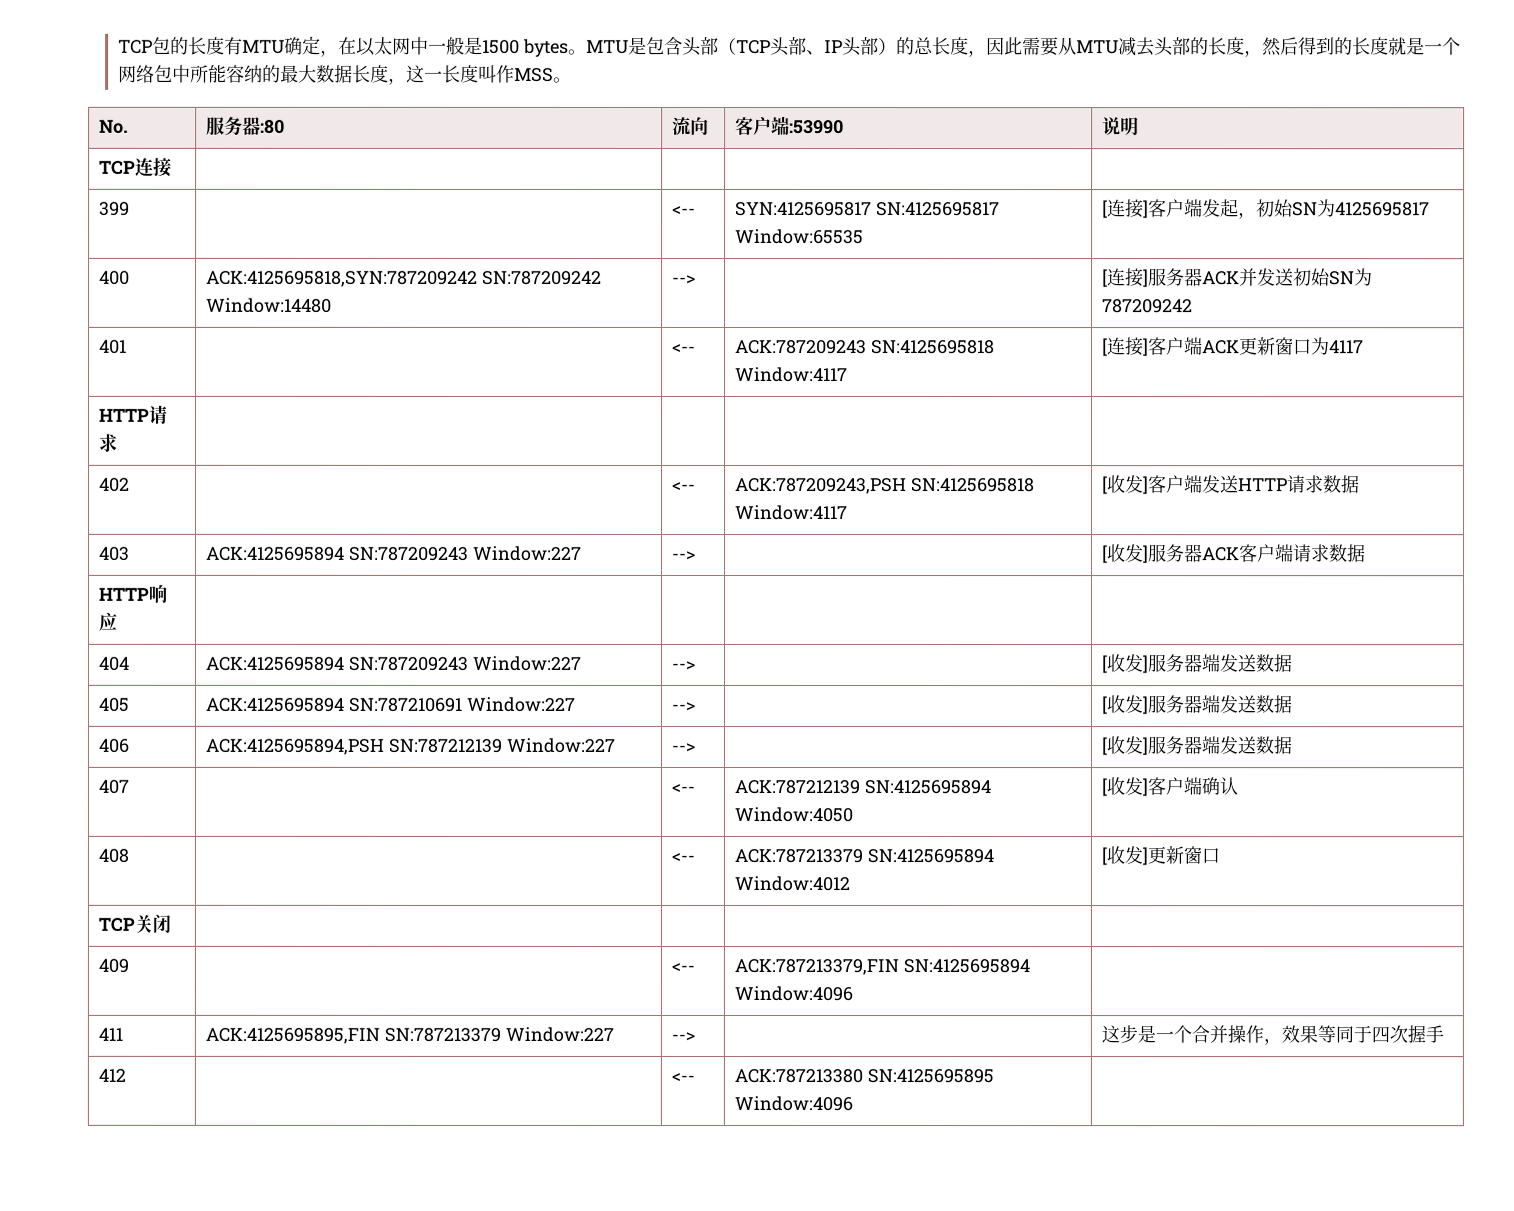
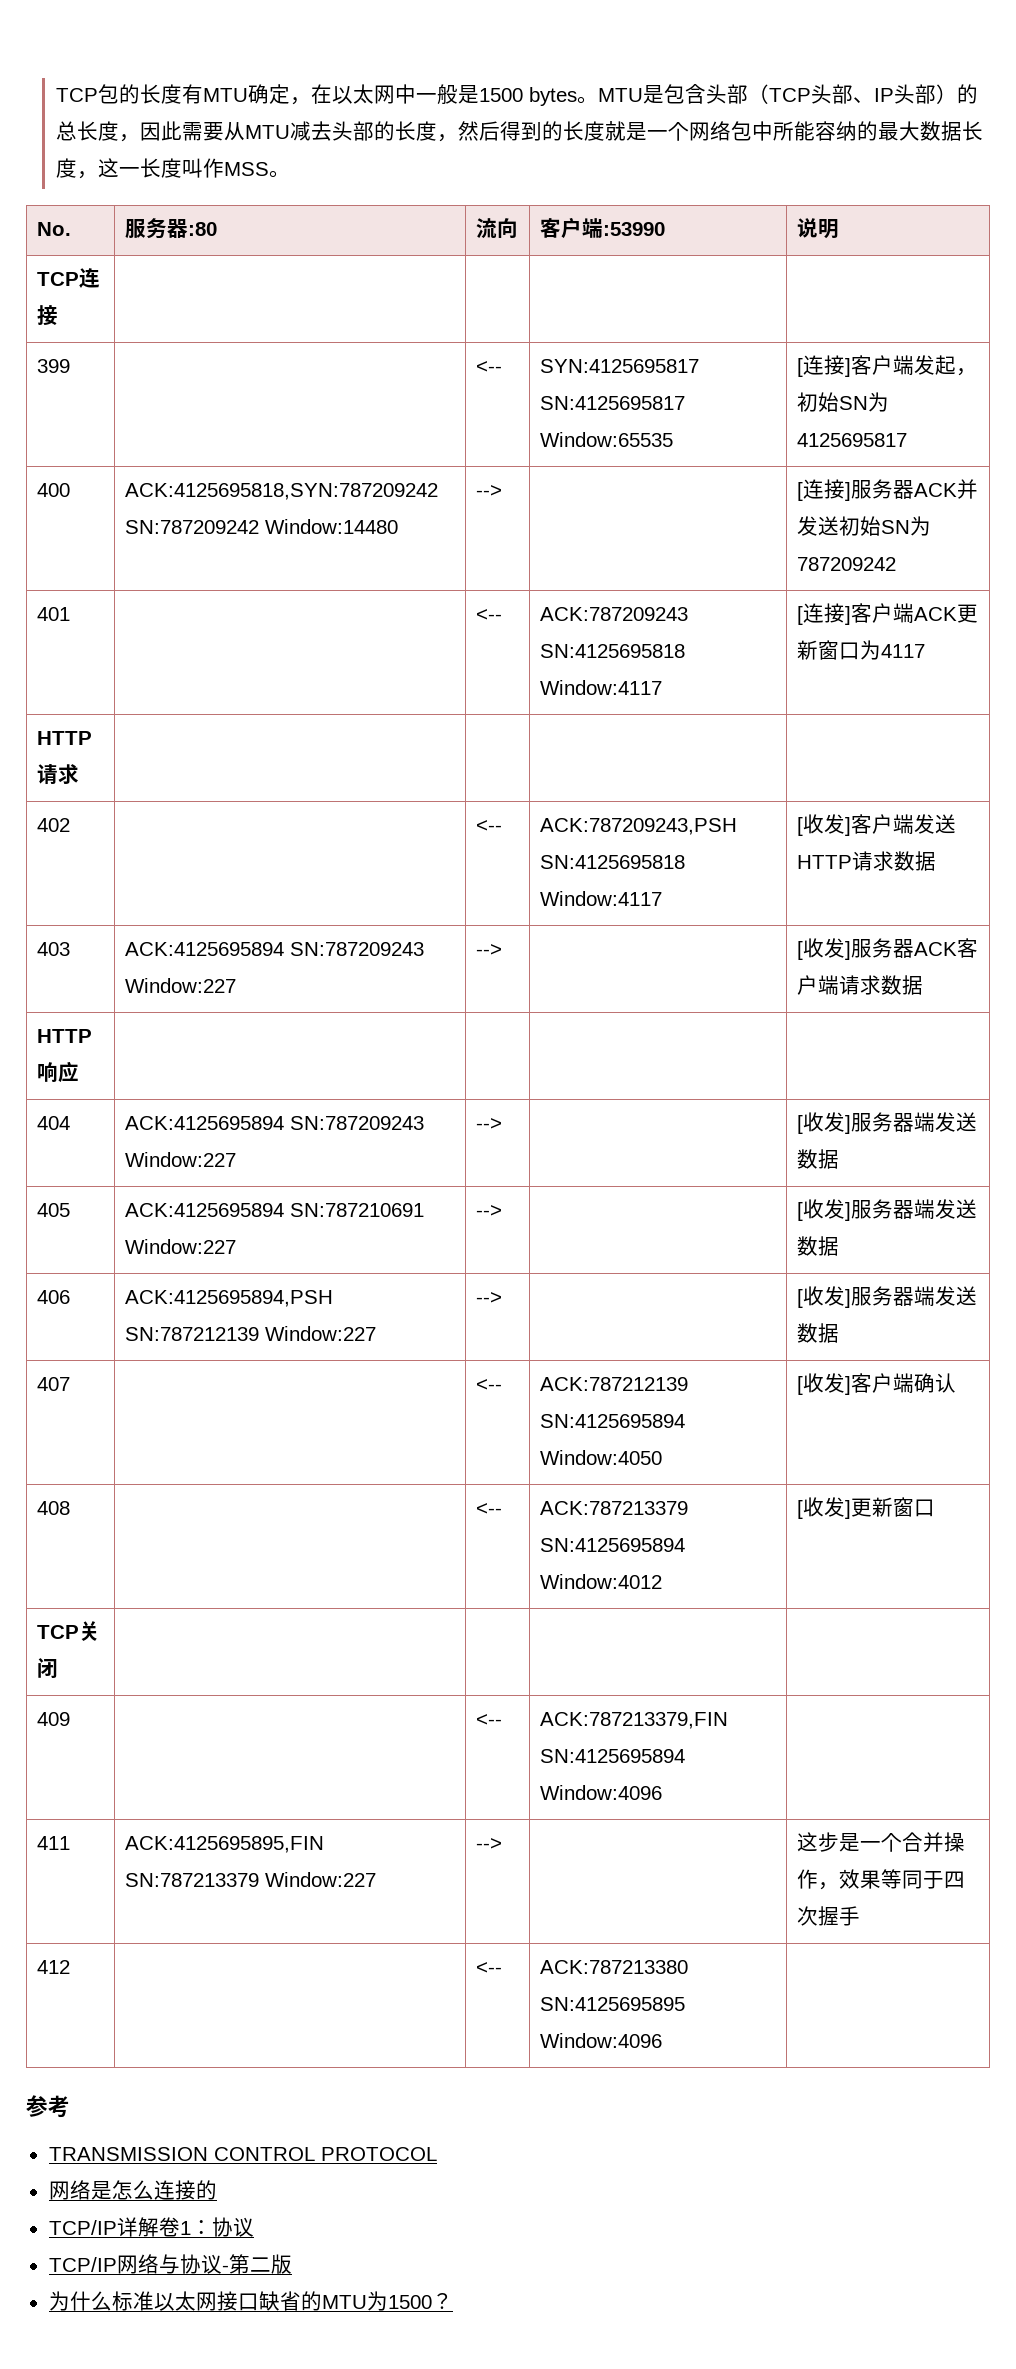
+ 参考
+ TRANSMISSION CONTROL PROTOCOL
+ 网络是怎么连接的
+ TCP/IP详解卷1：协议
+ TCP/IP网络与协议-第二版
+ 为什么标准以太网接口缺省的MTU为1500？

